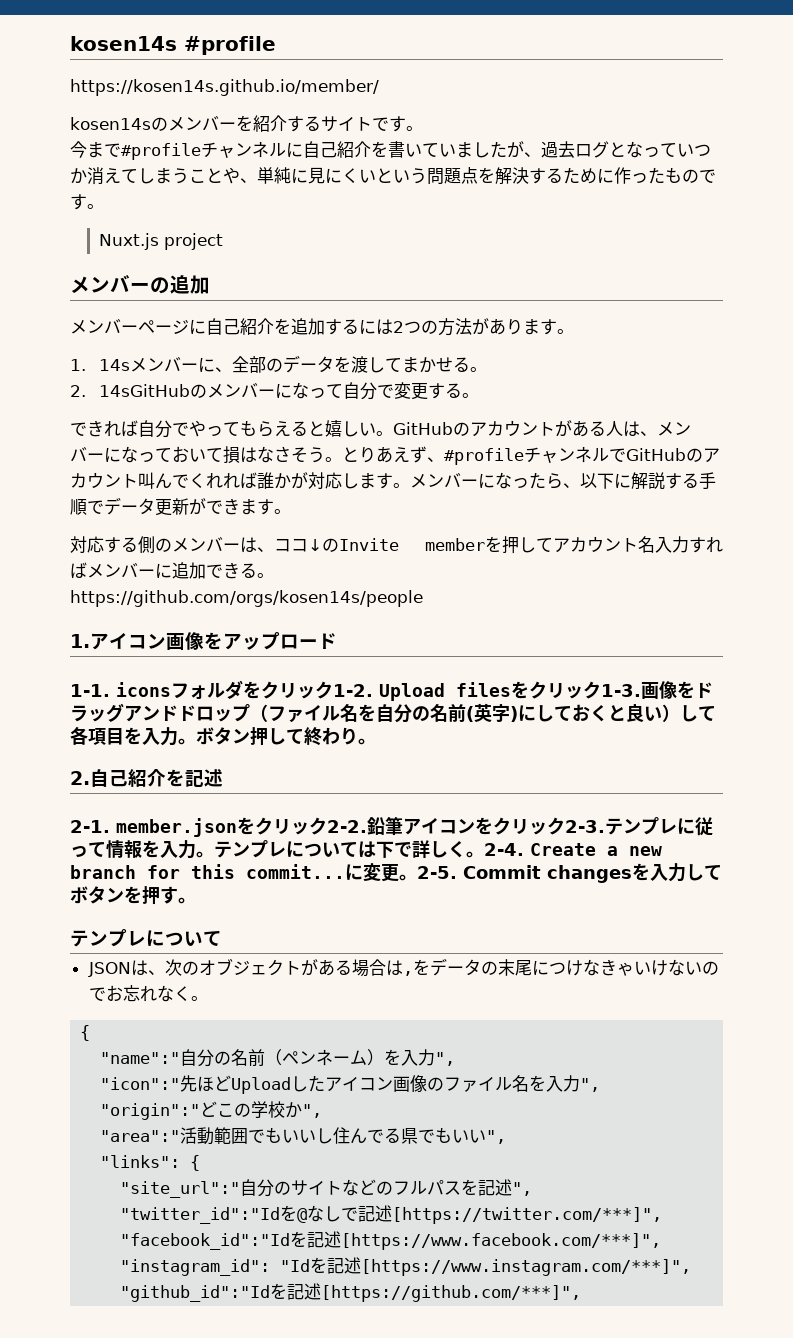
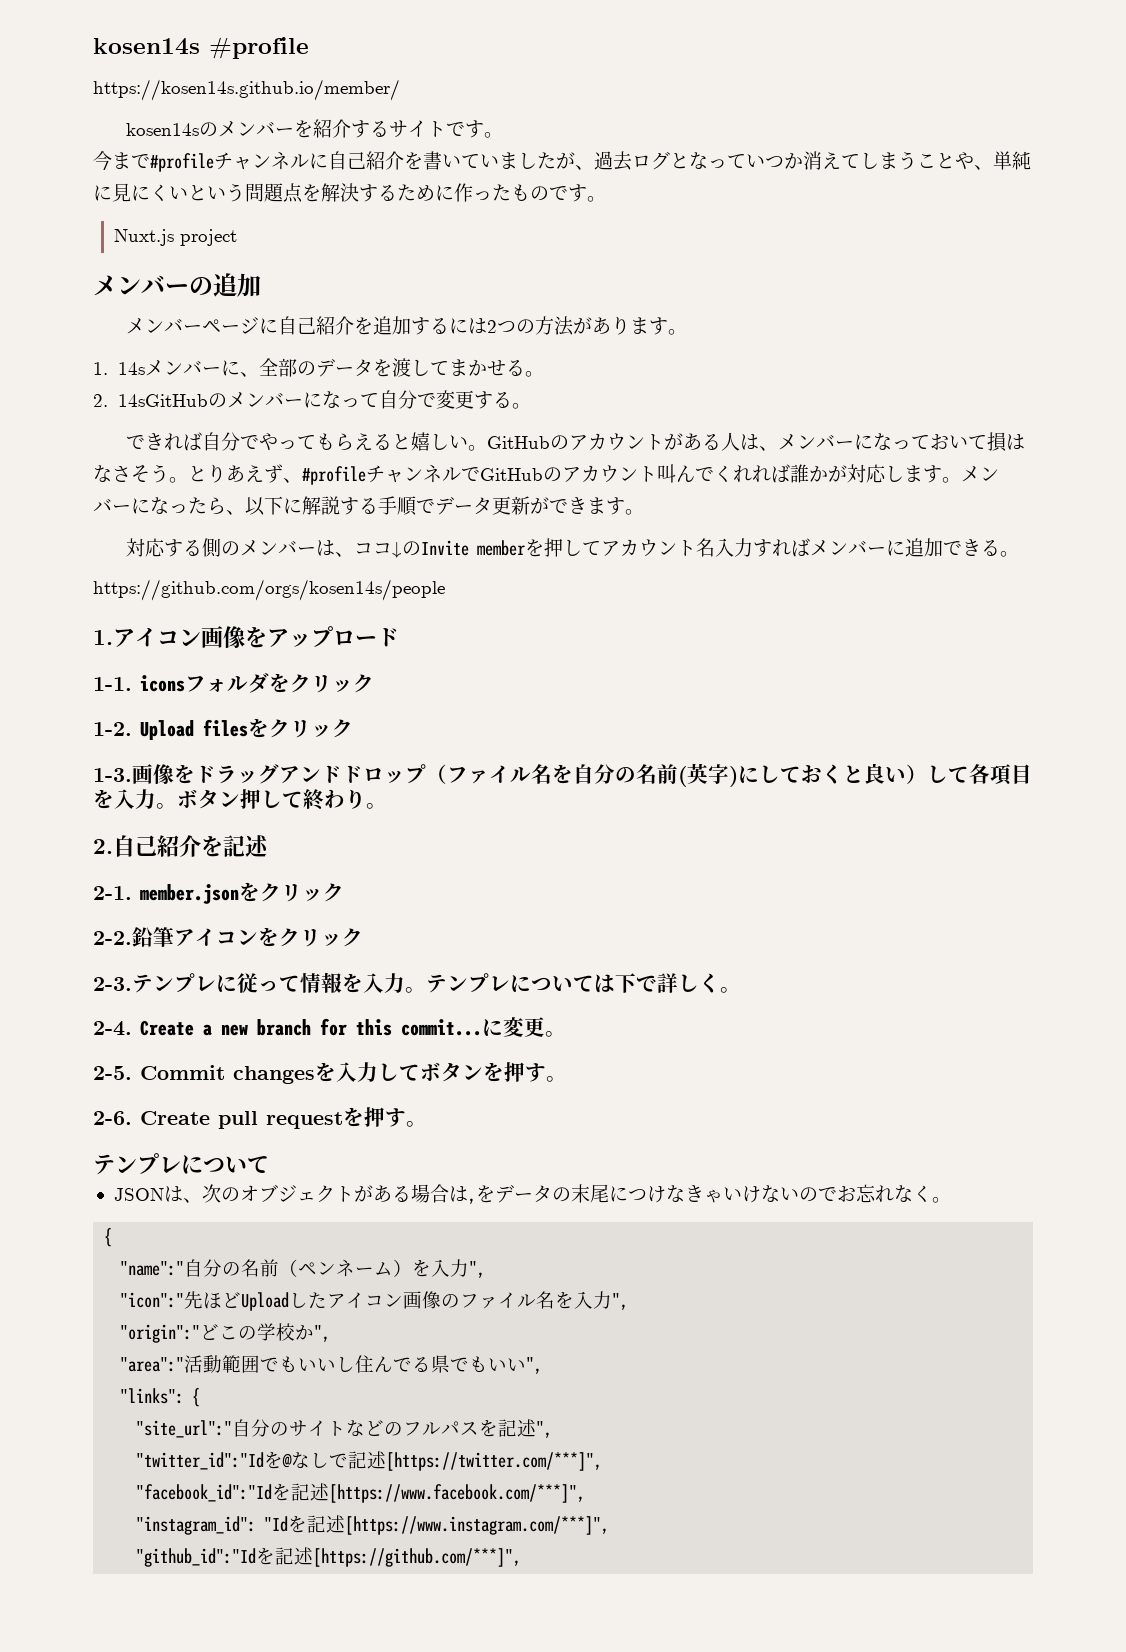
- 1-1. iconsフォルダをクリック1-2.
+ 1-1. iconsフォルダをクリック
+ 1-2.
- Upload filesをクリック1-3.
+ Upload filesをクリック
+ 1-3.
- 2-1. member.jsonをクリック2-2.
+ 2-1. member.jsonをクリック
+ 2-2.
- 鉛筆アイコンをクリック2-3.
+ 鉛筆アイコンをクリック
+ 2-3.
- テンプレについては下で詳しく。2-4.
+ テンプレについては下で詳しく。
+ 2-4.
- に変更。2-5.
+ に変更。
+ 2-5.
+ 2-6. Create pull requestを押す。

